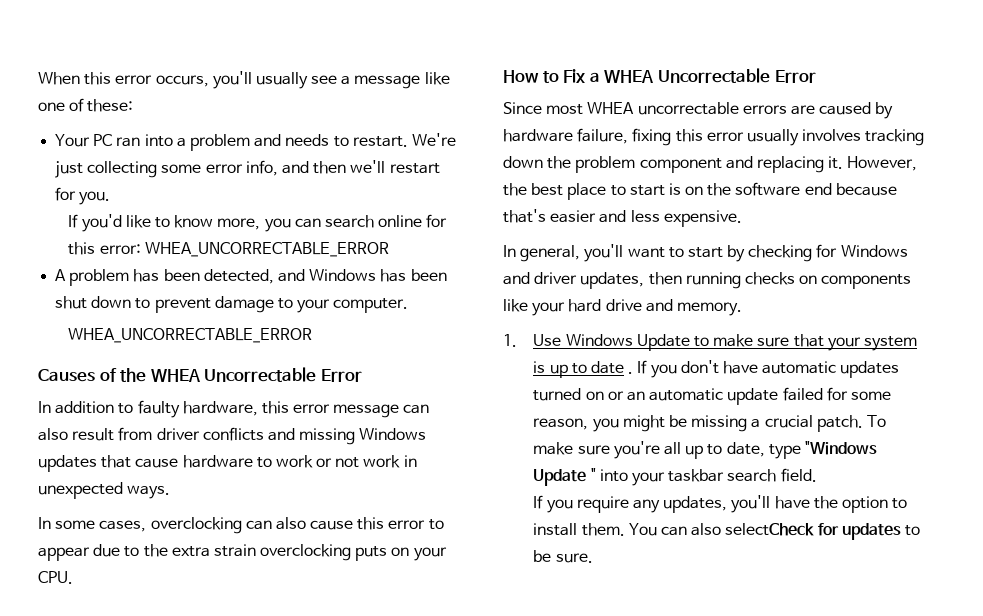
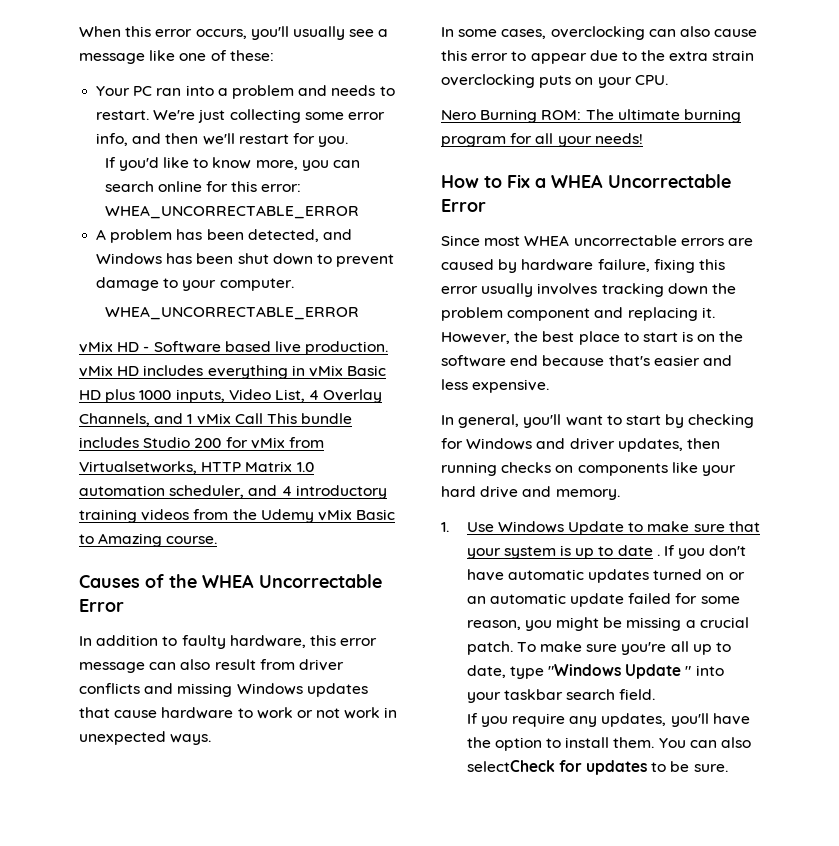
+ vMix HD - Software based live production. vMix HD includes everything in vMix Basic HD plus 1000 inputs, Video List, 4 Overlay Channels, and 1 vMix Call This bundle includes Studio 200 for vMix from Virtualsetworks, HTTP Matrix 1.0 automation scheduler, and 4 introductory training videos from the Udemy vMix Basic to Amazing course.
+ Nero Burning ROM: The ultimate burning program for all your needs!

